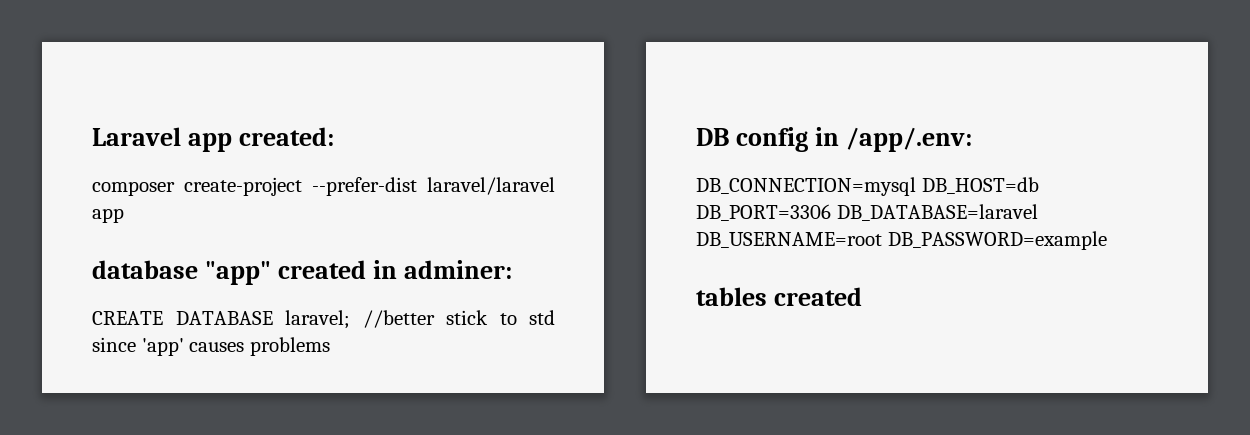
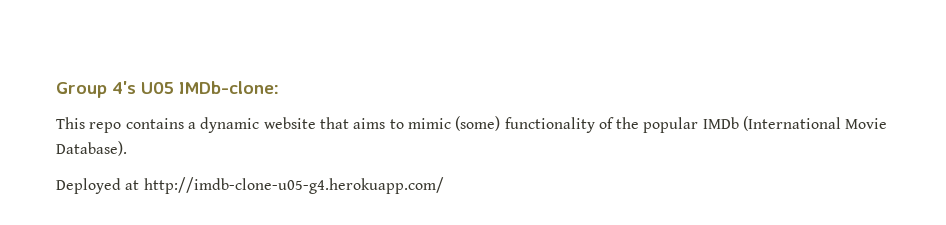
- Laravel app created:
- composer create-project --prefer-dist laravel/laravel app
- database "app" created in adminer:
- CREATE DATABASE laravel; //better stick to std since 'app' causes problems
- DB config in /app/.env:
- DB_CONNECTION=mysql DB_HOST=db DB_PORT=3306 DB_DATABASE=laravel DB_USERNAME=root DB_PASSWORD=example
- tables created
+ Group 4's U05 IMDb-clone:
+ This repo contains a dynamic website that aims to mimic (some) functionality of the popular IMDb (International Movie Database).
+ Deployed at http://imdb-clone-u05-g4.herokuapp.com/

